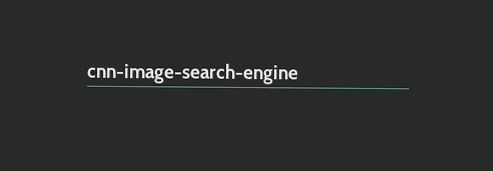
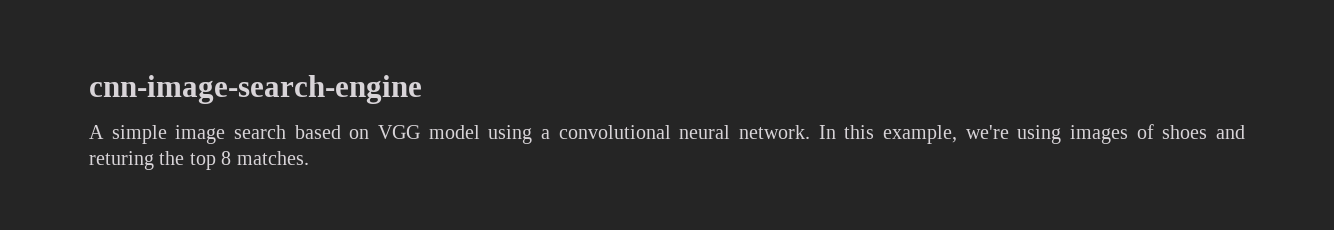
+ A simple image search based on VGG model using a convolutional neural network. In this example, we're using images of shoes and returing the top 8 matches.

